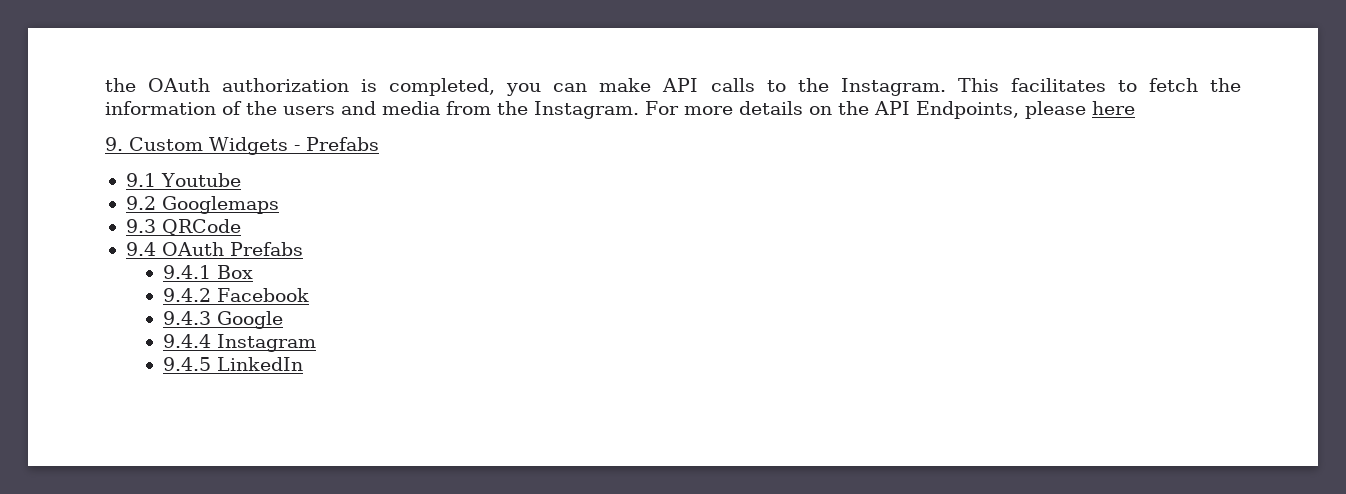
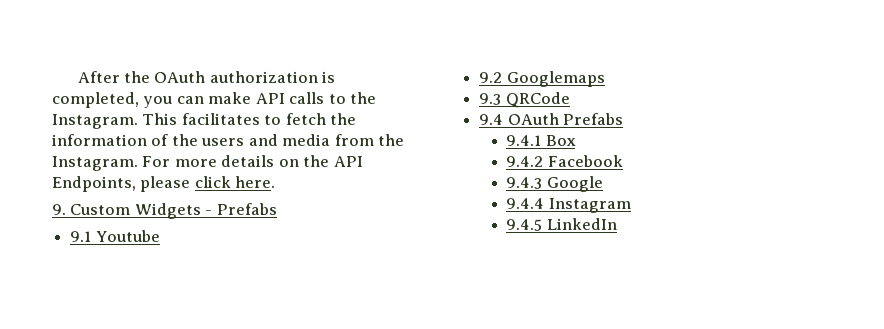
- the OAuth authorization is completed, you can make API calls to the Instagram.
+ After the OAuth authorization is completed, you can make API calls to the Instagram.
- For more details on the API Endpoints, please here
+ For more details on the API Endpoints, please click here.

